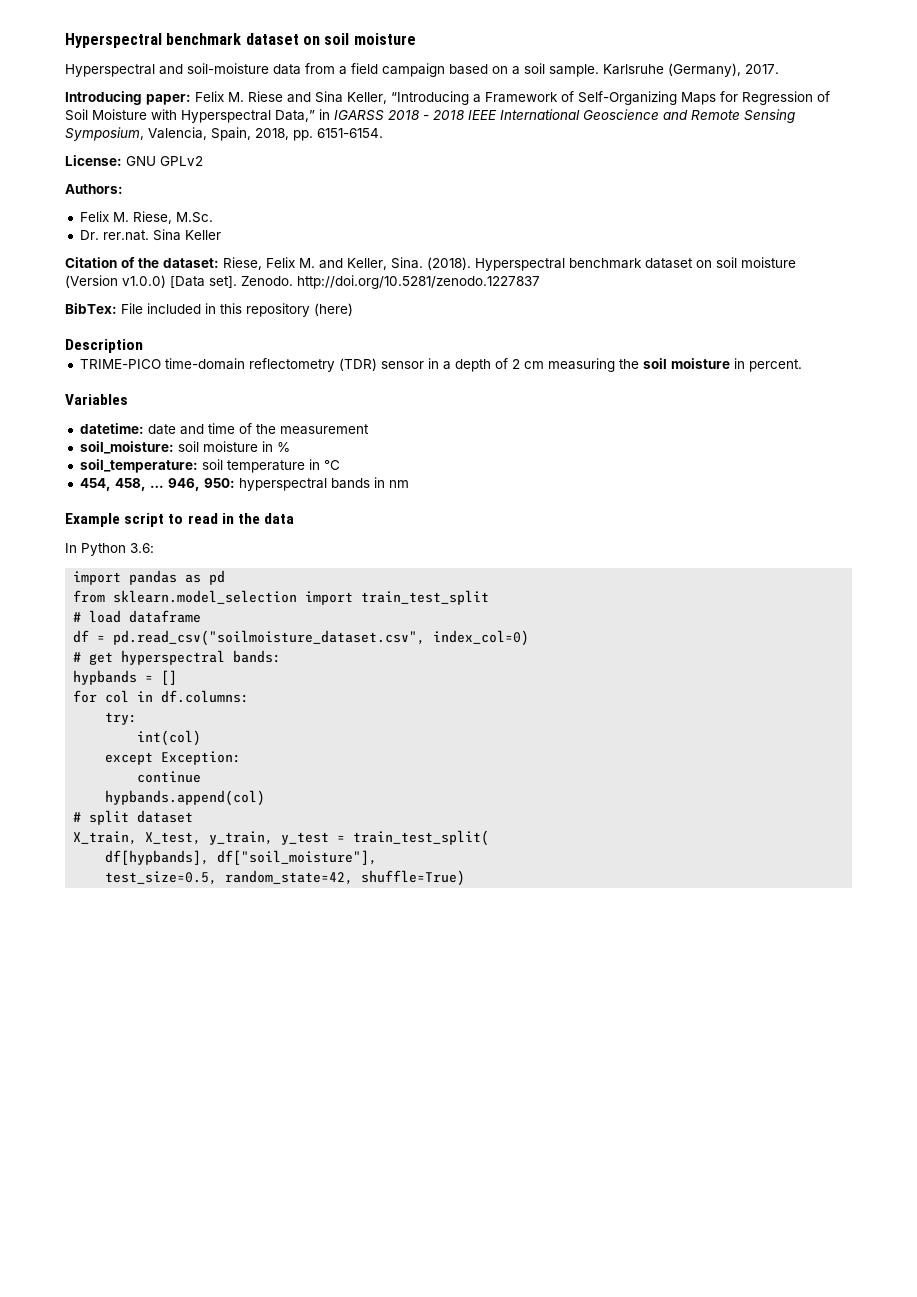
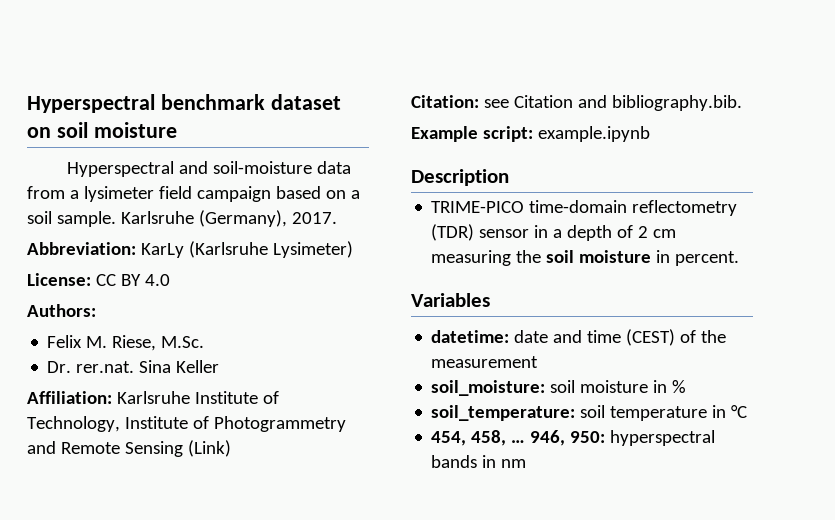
- Hyperspectral and soil-moisture data from a field campaign based on a soil sample.
+ Hyperspectral and soil-moisture data from a lysimeter field campaign based on a soil sample.
- Introducing paper: Felix M. Riese and Sina Keller, “Introducing a Framework of Self-Organizing Maps for Regression of Soil Moisture with Hyperspectral Data,” in IGARSS 2018 - 2018 IEEE International Geoscience and Remote Sensing Symposium, Valencia, Spain, 2018, pp. 6151-6154.
- License: GNU GPLv2
+ Abbreviation: KarLy (Karlsruhe Lysimeter)
+ License: CC BY 4.0
- Citation of the dataset: Riese, Felix M. and Keller, Sina. (2018). Hyperspectral benchmark dataset on soil moisture (Version v1.0.0) [Data set]. Zenodo. http://doi.org/10.5281/zenodo.1227837
- BibTex: File included in this repository (here)
+ Affiliation: Karlsruhe Institute of Technology, Institute of Photogrammetry and Remote Sensing (Link)
+ Citation: see Citation and bibliography.bib.
+ Example script: example.ipynb
- datetime: date and time of the measurement
+ datetime: date and time (CEST) of the measurement
- Example script to read in the data
- In Python 3.6:
- import pandas as pd
- from sklearn.model_selection import train_test_split
- # load dataframe
- df = pd.read_csv("soilmoisture_dataset.csv", index_col=0)
- # get hyperspectral bands:
- hypbands = []
- for col in df.columns:
- try:
- int(col)
- except Exception:
- continue
- hypbands.append(col)
- # split dataset
- X_train, X_test, y_train, y_test = train_test_split(
- df[hypbands], df["soil_moisture"],
- test_size=0.5, random_state=42, shuffle=True)

